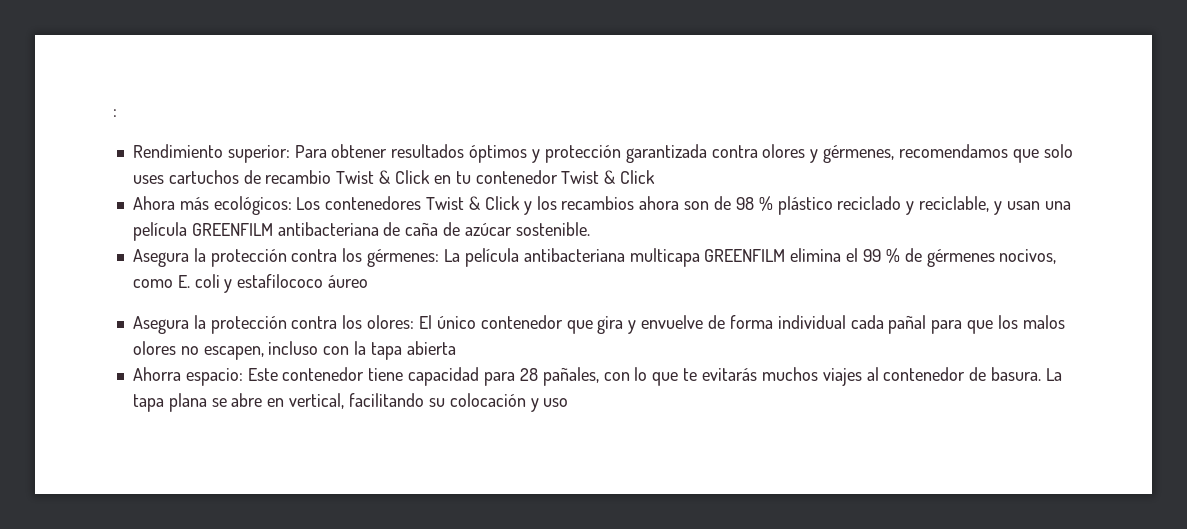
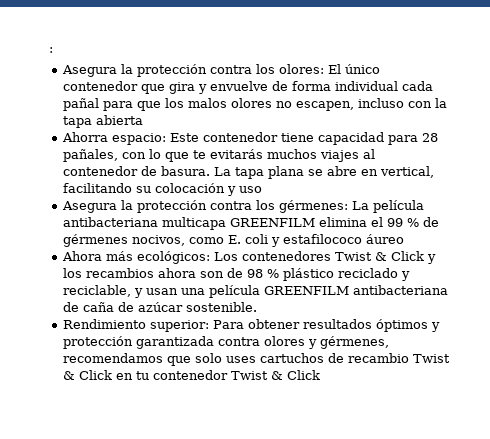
- Rendimiento superior: Para obtener resultados óptimos y protección garantizada contra olores y gérmenes, recomendamos que solo uses cartuchos de recambio Twist & Click en tu contenedor Twist & Click
- Ahora más ecológicos: Los contenedores Twist & Click y los recambios ahora son de 98 % plástico reciclado y reciclable, y usan una película GREENFILM antibacteriana de caña de azúcar sostenible.
- Asegura la protección contra los gérmenes: La película antibacteriana multicapa GREENFILM elimina el 99 % de gérmenes nocivos, como E. coli y estafilococo áureo
+ Asegura la protección contra los gérmenes: La película antibacteriana multicapa GREENFILM elimina el 99 % de gérmenes nocivos, como E. coli y estafilococo áureo
+ Ahora más ecológicos: Los contenedores Twist & Click y los recambios ahora son de 98 % plástico reciclado y reciclable, y usan una película GREENFILM antibacteriana de caña de azúcar sostenible.
+ Rendimiento superior: Para obtener resultados óptimos y protección garantizada contra olores y gérmenes, recomendamos que solo uses cartuchos de recambio Twist & Click en tu contenedor Twist & Click

